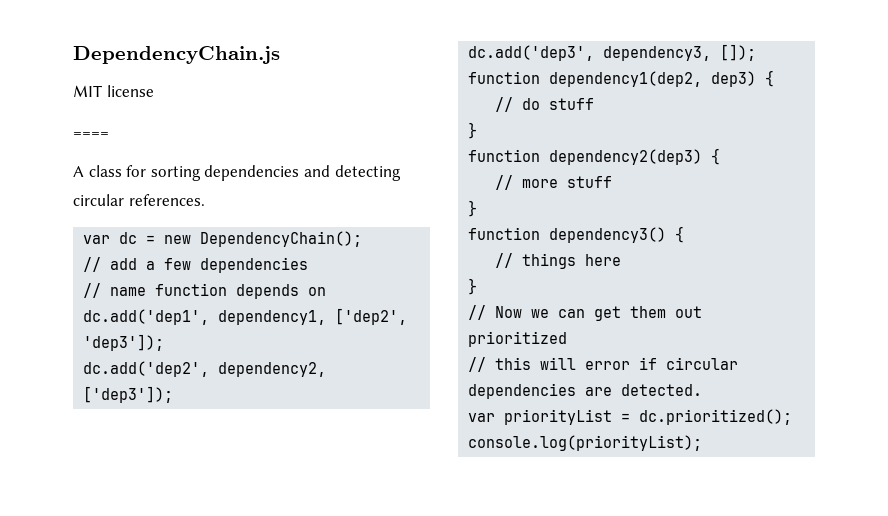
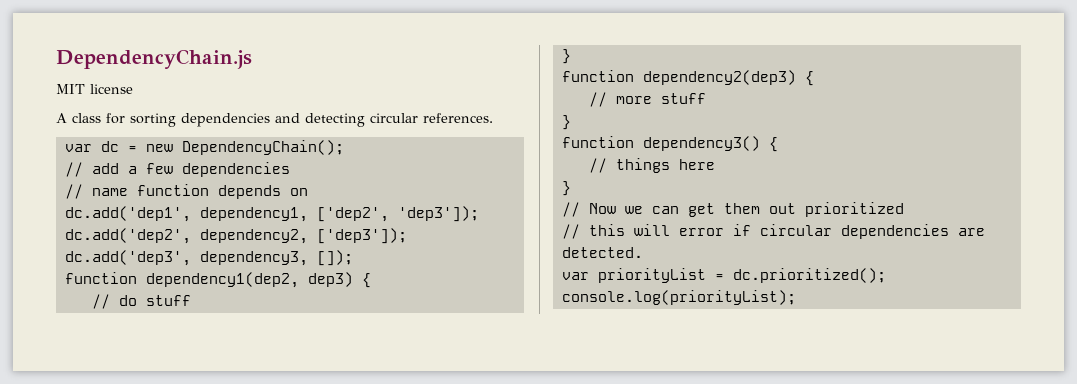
- ====

